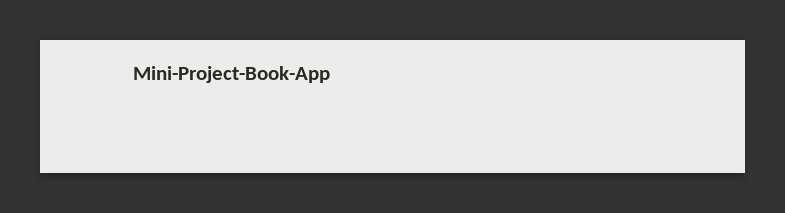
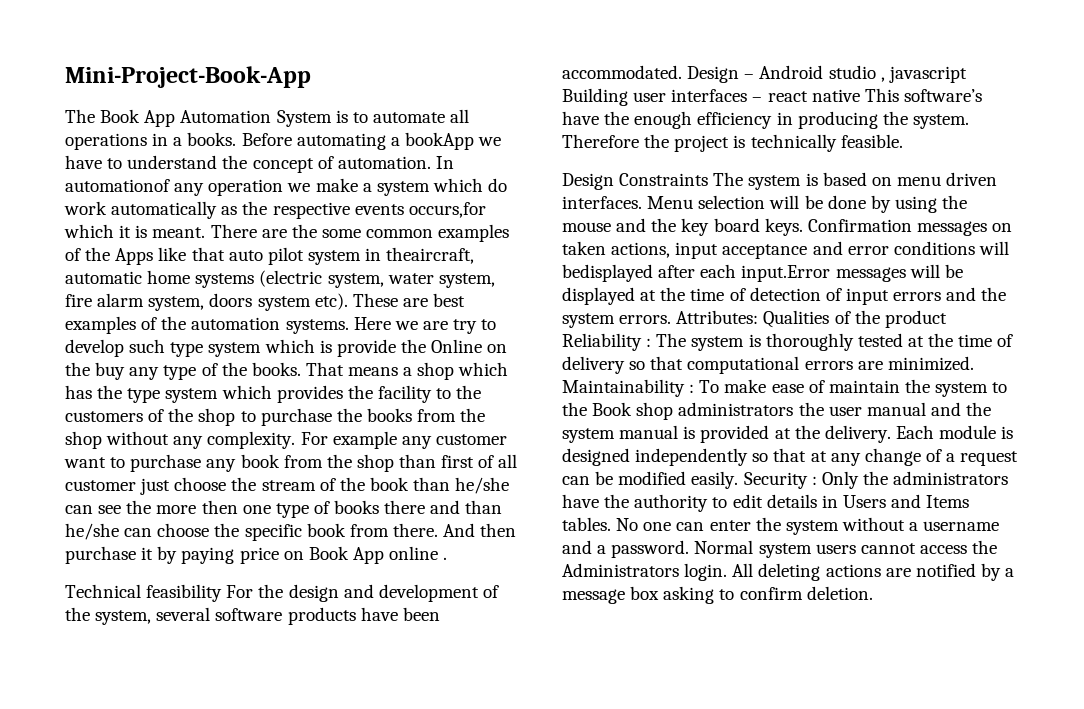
+ The Book App Automation System is to automate all operations in a books. Before automating a bookApp we have to understand the concept of automation. In automationof any operation we make a system which do work automatically as the respective events occurs,for which it is meant. There are the some common examples of the Apps like that auto pilot system in theaircraft, automatic home systems (electric system, water system, fire alarm system, doors system etc). These are best examples of the automation systems. Here we are try to develop such type system which is provide the Online on the buy any type of the books. That means a shop which has the type system which provides the facility to the customers of the shop to purchase the books from the shop without any complexity. For example any customer want to purchase any book from the shop than first of all customer just choose the stream of the book than he/she can see the more then one type of books there and than he/she can choose the specific book from there. And then purchase it by paying price on Book App online .
+ Technical feasibility For the design and development of the system, several software products have been accommodated. Design – Android studio , javascript Building user interfaces – react native This software’s have the enough efficiency in producing the system. Therefore the project is technically feasible.
+ Design Constraints The system is based on menu driven interfaces. Menu selection will be done by using the mouse and the key board keys. Confirmation messages on taken actions, input acceptance and error conditions will bedisplayed after each input.Error messages will be displayed at the time of detection of input errors and the system errors. Attributes: Qualities of the product Reliability : The system is thoroughly tested at the time of delivery so that computational errors are minimized. Maintainability : To make ease of maintain the system to the Book shop administrators the user manual and the system manual is provided at the delivery. Each module is designed independently so that at any change of a request can be modified easily. Security : Only the administrators have the authority to edit details in Users and Items tables. No one can enter the system without a username and a password. Normal system users cannot access the Administrators login. All deleting actions are notified by a message box asking to confirm deletion.

